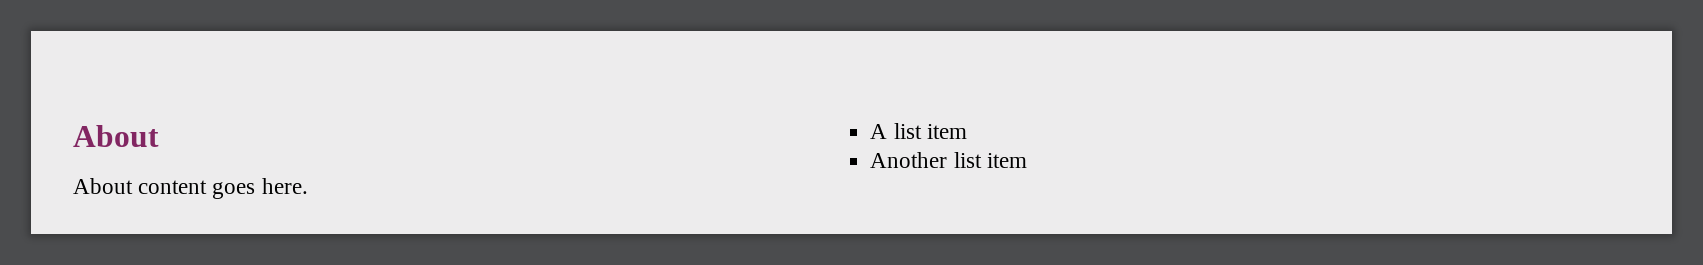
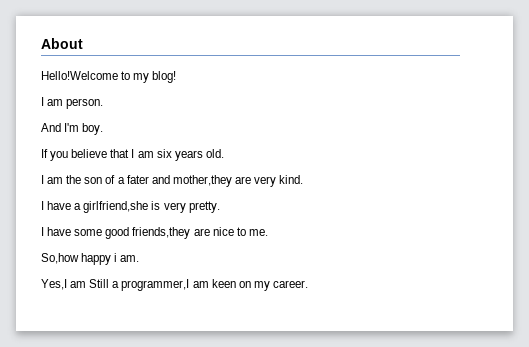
- About content goes here.
- A list item
- Another list item
+ Hello!Welcome to my blog!
+ I am person.
+ And I'm boy.
+ If you believe that I am six years old.
+ I am the son of a fater and mother,they are very kind.
+ I have a girlfriend,she is very pretty.
+ I have some good friends,they are nice to me.
+ So,how happy i am.
+ Yes,I am Still a programmer,I am keen on my career.

